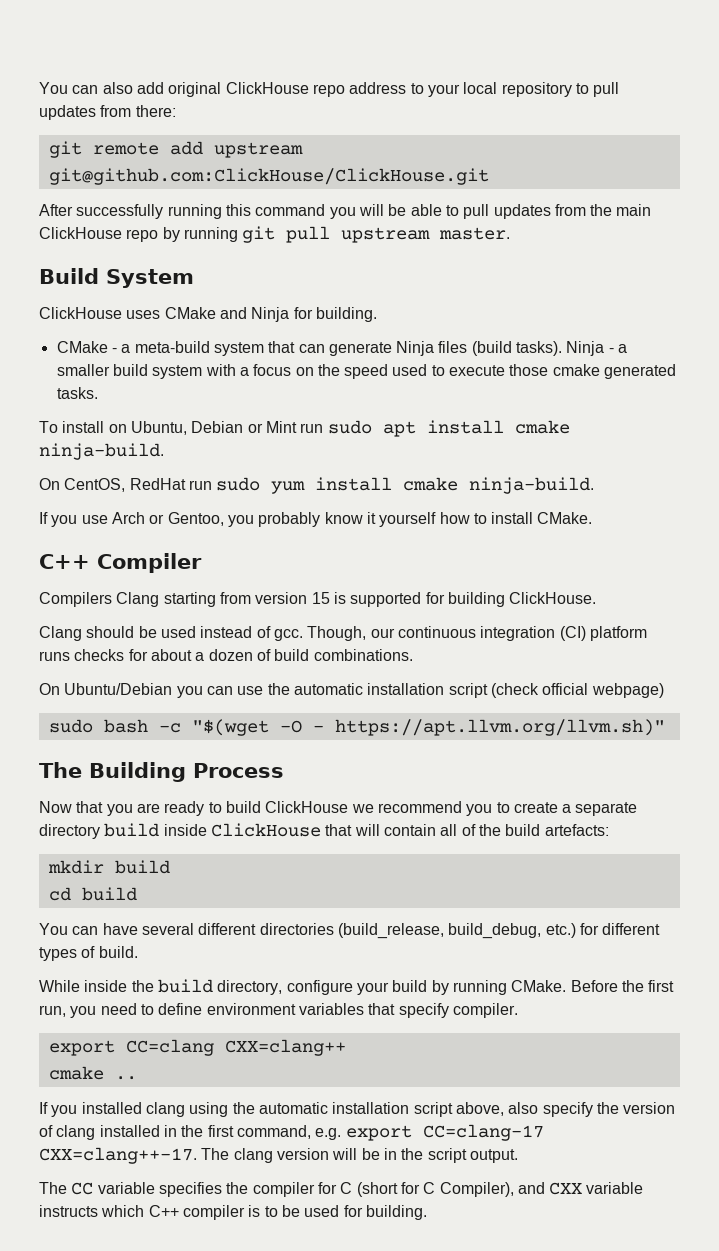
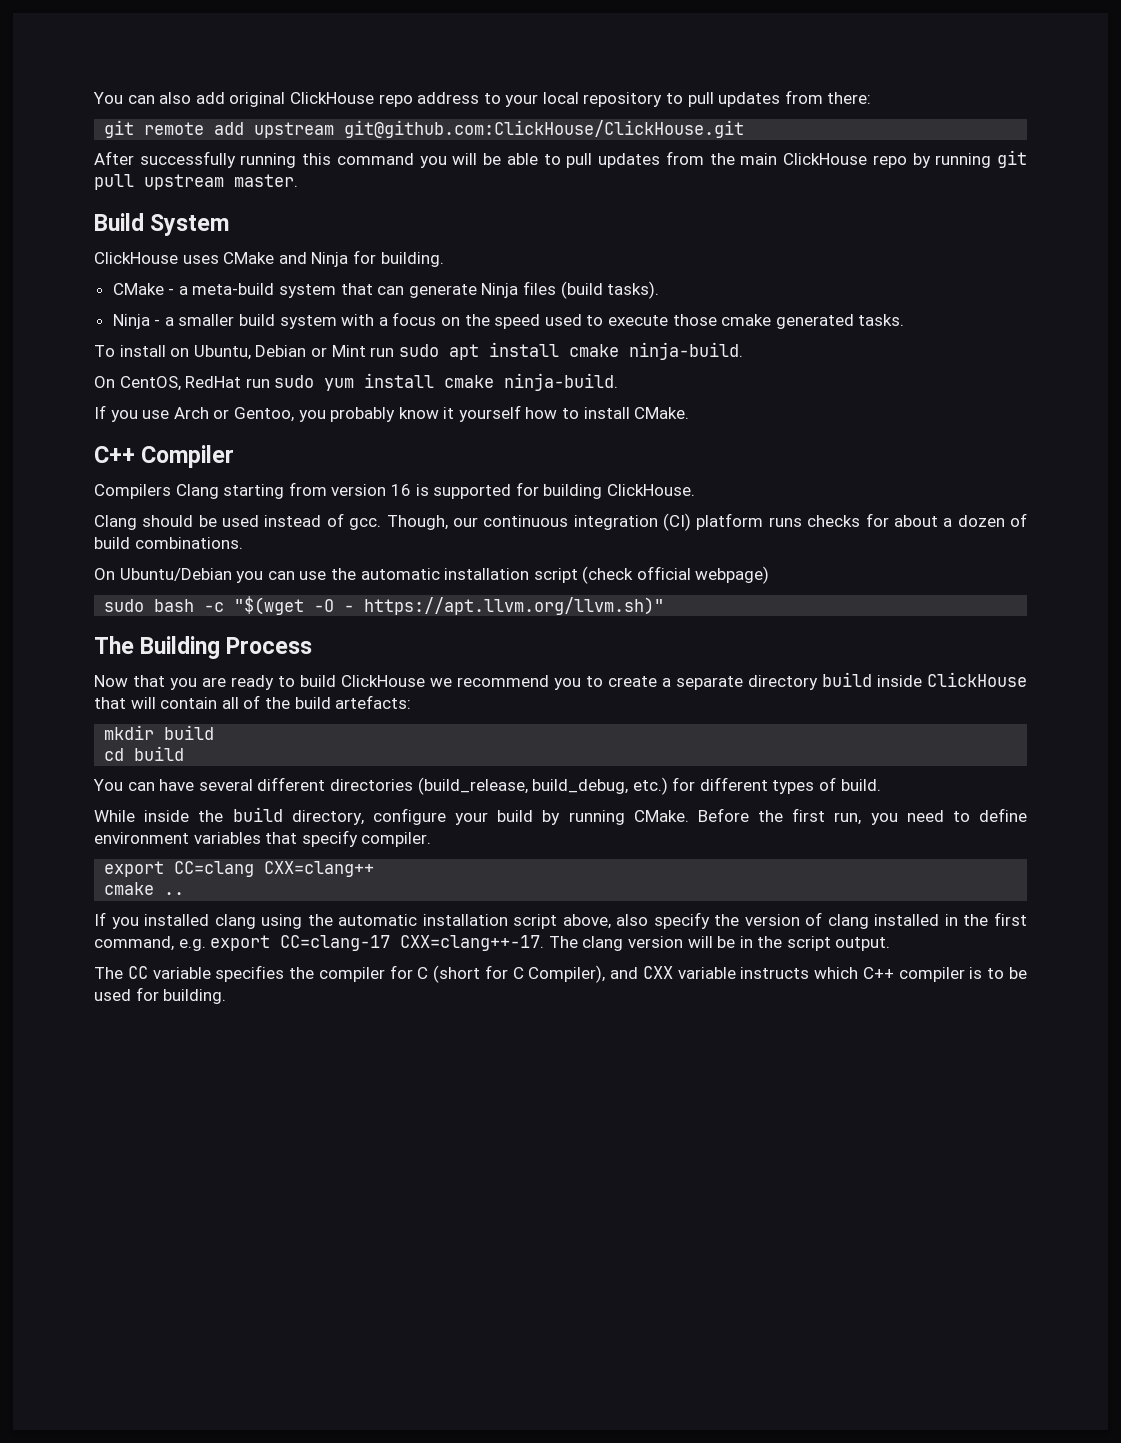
- CMake - a meta-build system that can generate Ninja files (build tasks). Ninja - a smaller build system with a focus on the speed used to execute those cmake generated tasks.
+ CMake - a meta-build system that can generate Ninja files (build tasks).
+ Ninja - a smaller build system with a focus on the speed used to execute those cmake generated tasks.
- Compilers Clang starting from version 15 is supported for building ClickHouse.
+ Compilers Clang starting from version 16 is supported for building ClickHouse.

